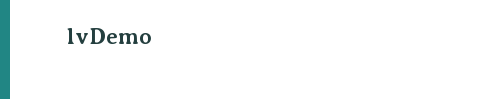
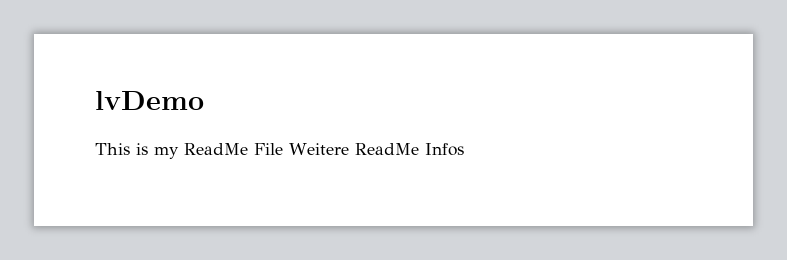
+ This is my ReadMe File Weitere ReadMe Infos

